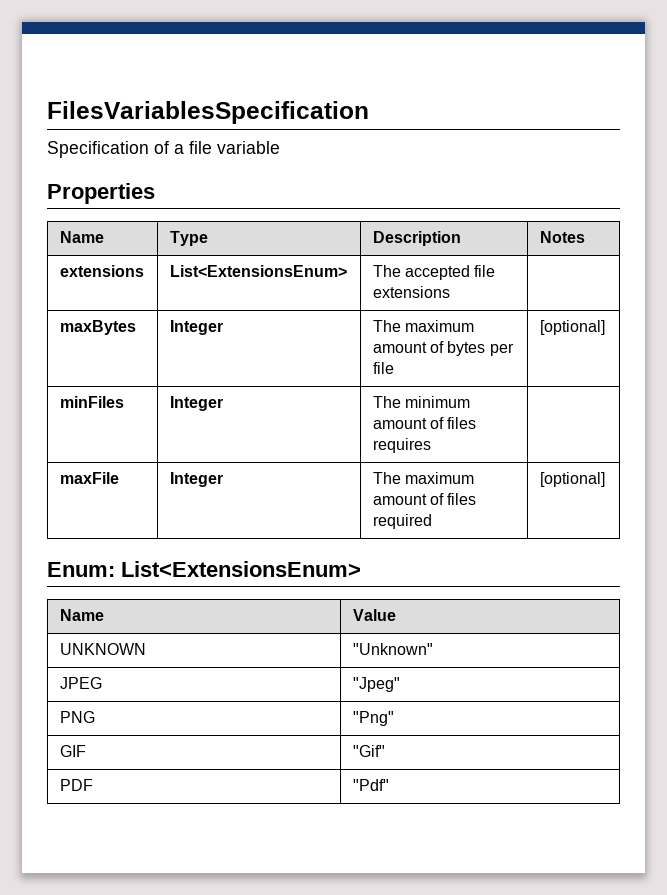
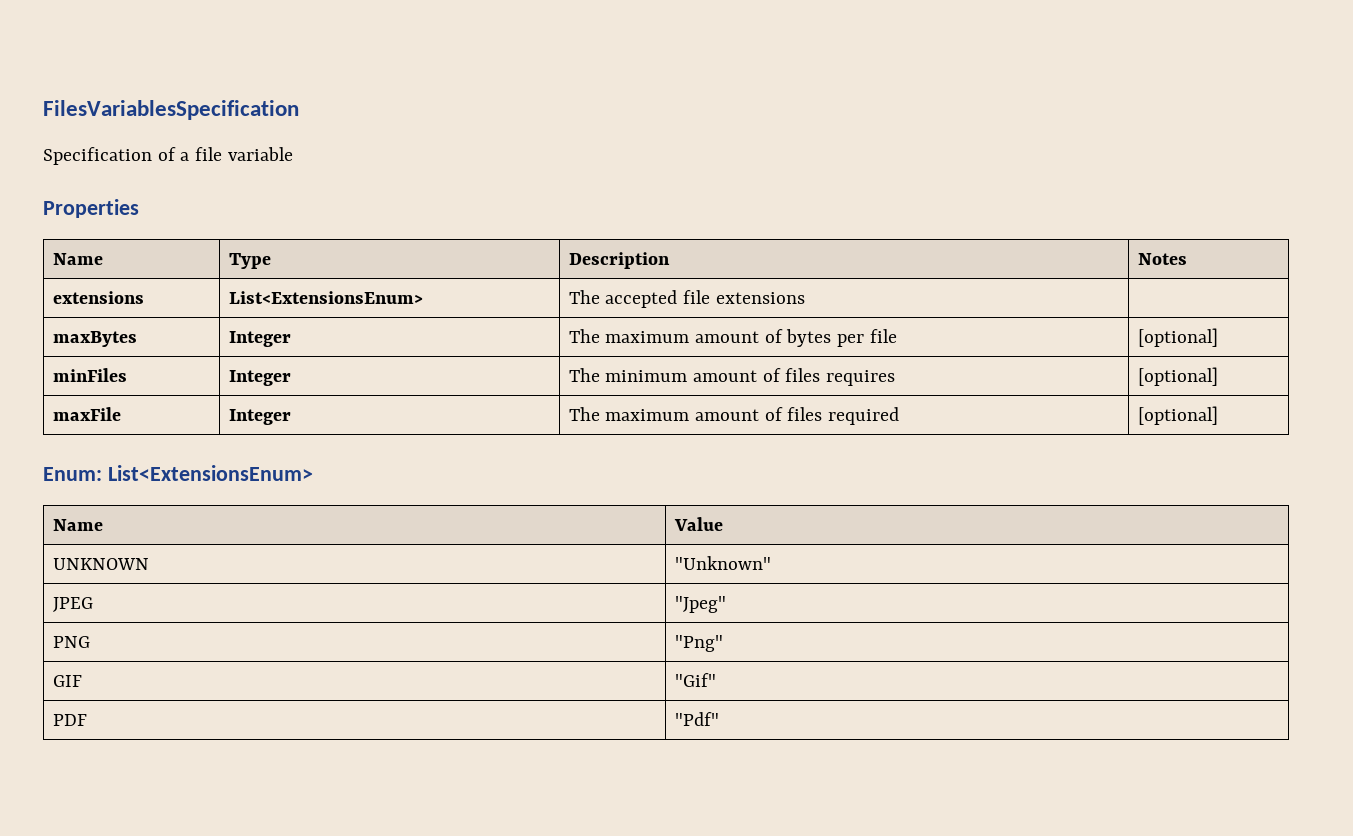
- minFiles | Integer | The minimum amount of files requires |
+ minFiles | Integer | The minimum amount of files requires | [optional]

